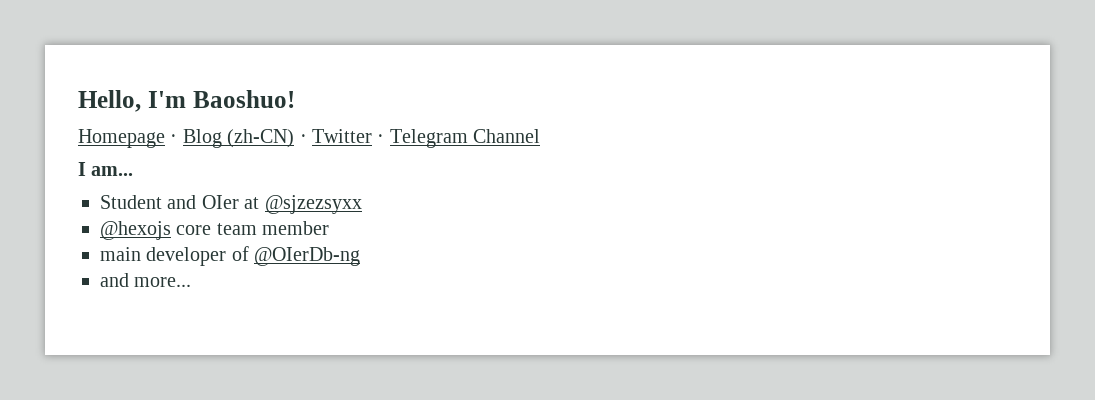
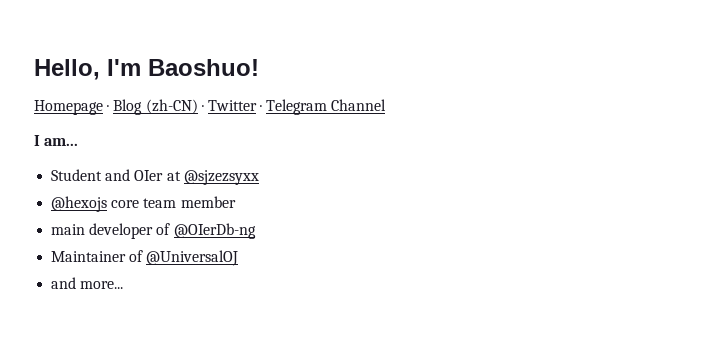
+ Maintainer of @UniversalOJ

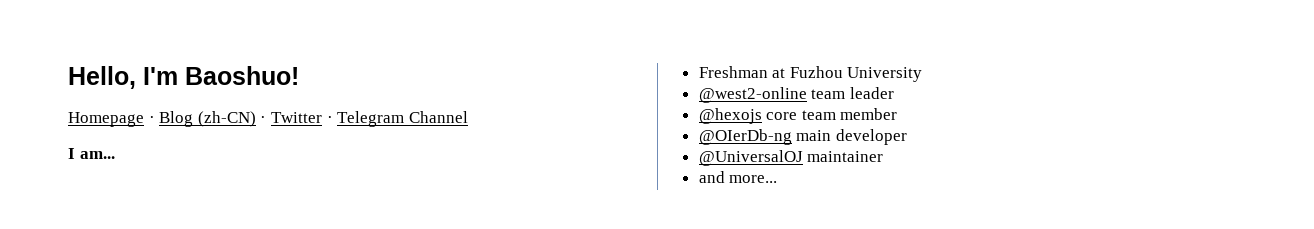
- Student and OIer at @sjzezsyxx
+ Freshman at Fuzhou University
+ @west2-online team leader
- main developer of @OIerDb-ng
- Maintainer of @UniversalOJ
+ @OIerDb-ng main developer
+ @UniversalOJ maintainer

